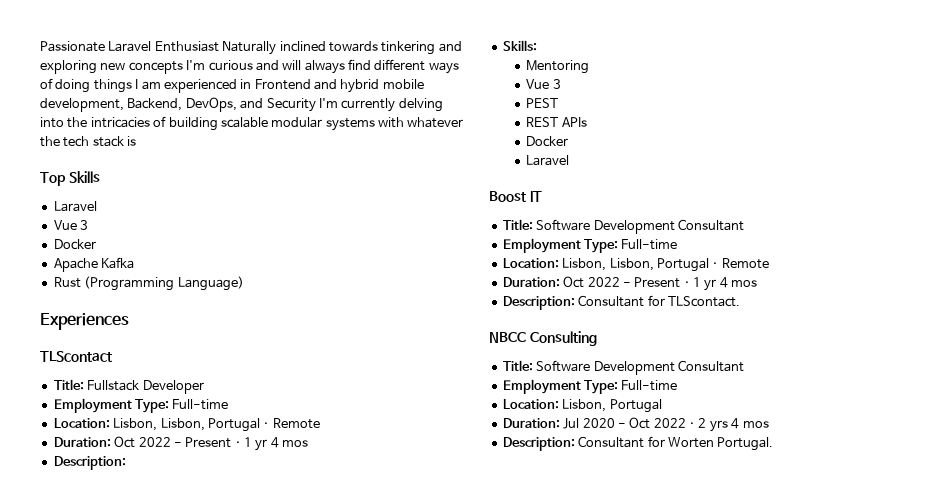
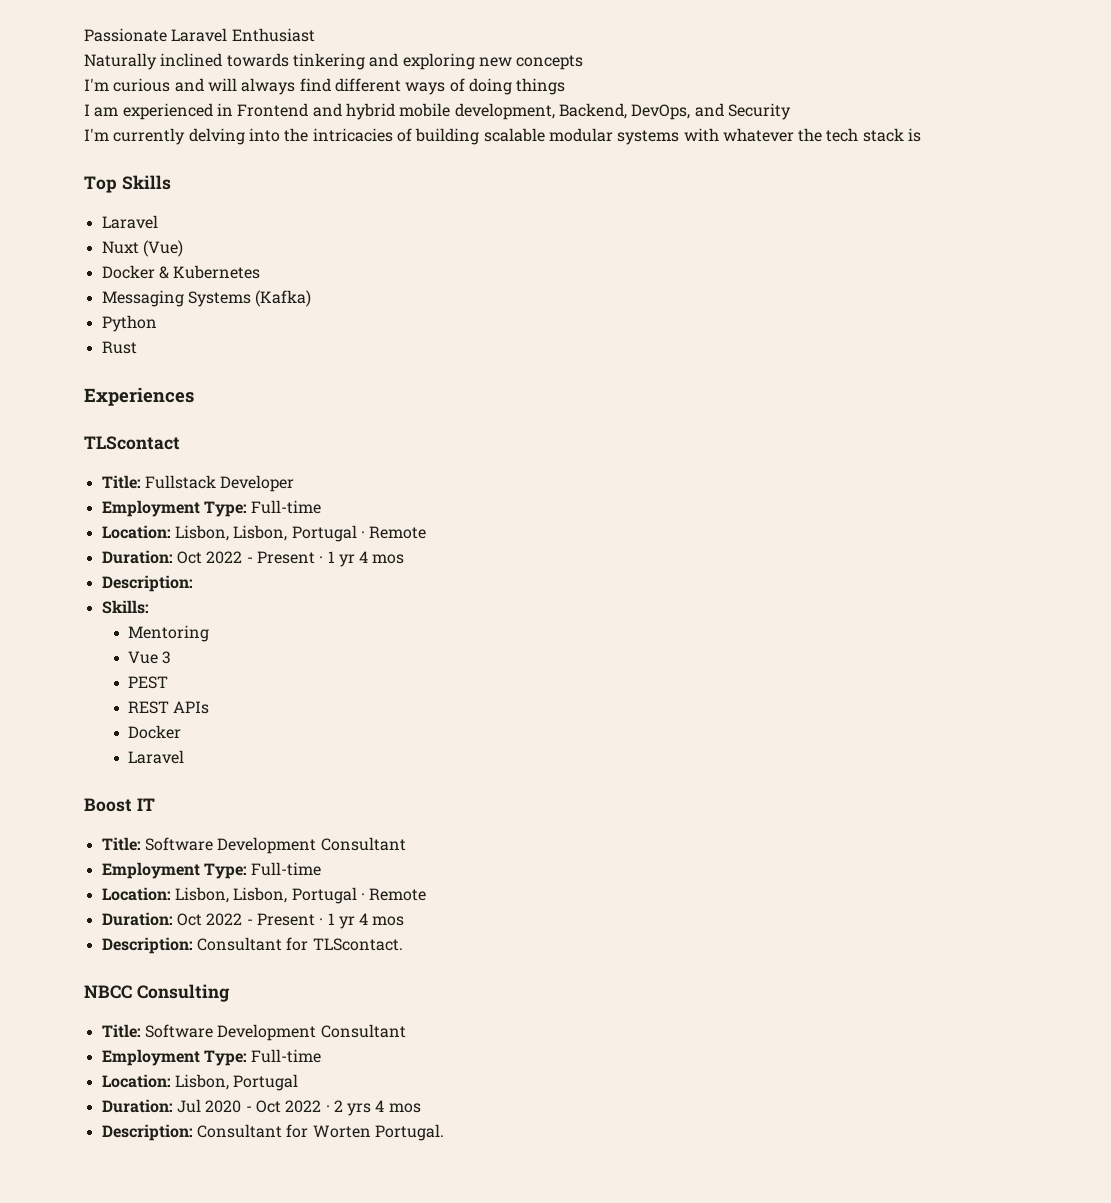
- Passionate Laravel Enthusiast Naturally inclined towards tinkering and exploring new concepts I'm curious and will always find different ways of doing things I am experienced in Frontend and hybrid mobile development, Backend, DevOps, and Security I'm currently delving into the intricacies of building scalable modular systems with whatever the tech stack is
+ Passionate Laravel Enthusiast
+ Naturally inclined towards tinkering and exploring new concepts
+ I'm curious and will always find different ways of doing things
+ I am experienced in Frontend and hybrid mobile development, Backend, DevOps, and Security
+ I'm currently delving into the intricacies of building scalable modular systems with whatever the tech stack is
  Top Skills
  Laravel
- Vue 3
- Docker
- Apache Kafka
+ Nuxt (Vue)
+ Docker & Kubernetes
+ Messaging Systems (Kafka)
+ Python
- Rust (Programming Language)
+ Rust

